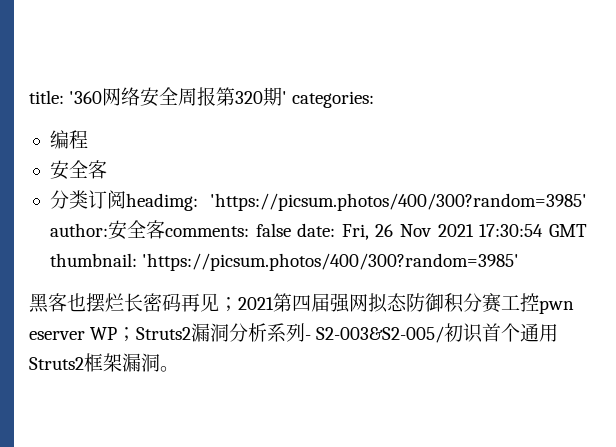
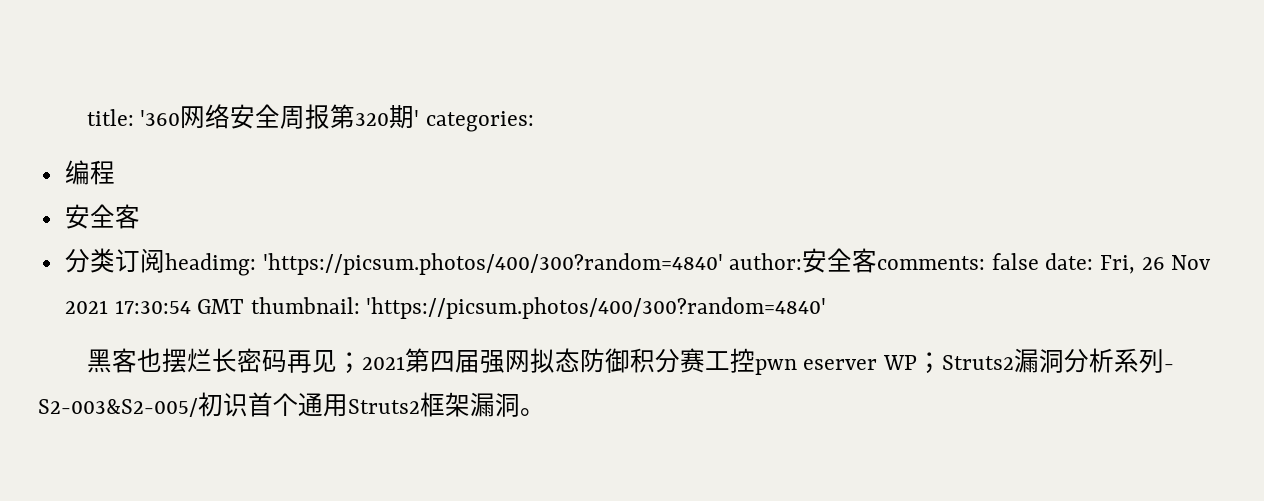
- 分类订阅headimg: 'https://picsum.photos/400/300?random=3985' author:安全客comments: false date: Fri, 26 Nov 2021 17:30:54 GMT thumbnail: 'https://picsum.photos/400/300?random=3985'
+ 分类订阅headimg: 'https://picsum.photos/400/300?random=4840' author:安全客comments: false date: Fri, 26 Nov 2021 17:30:54 GMT thumbnail: 'https://picsum.photos/400/300?random=4840'

